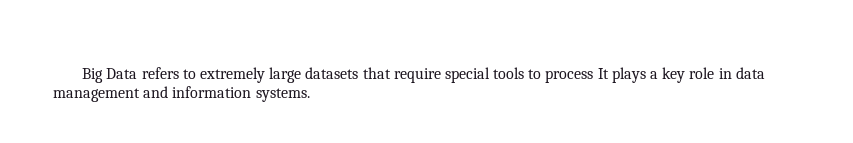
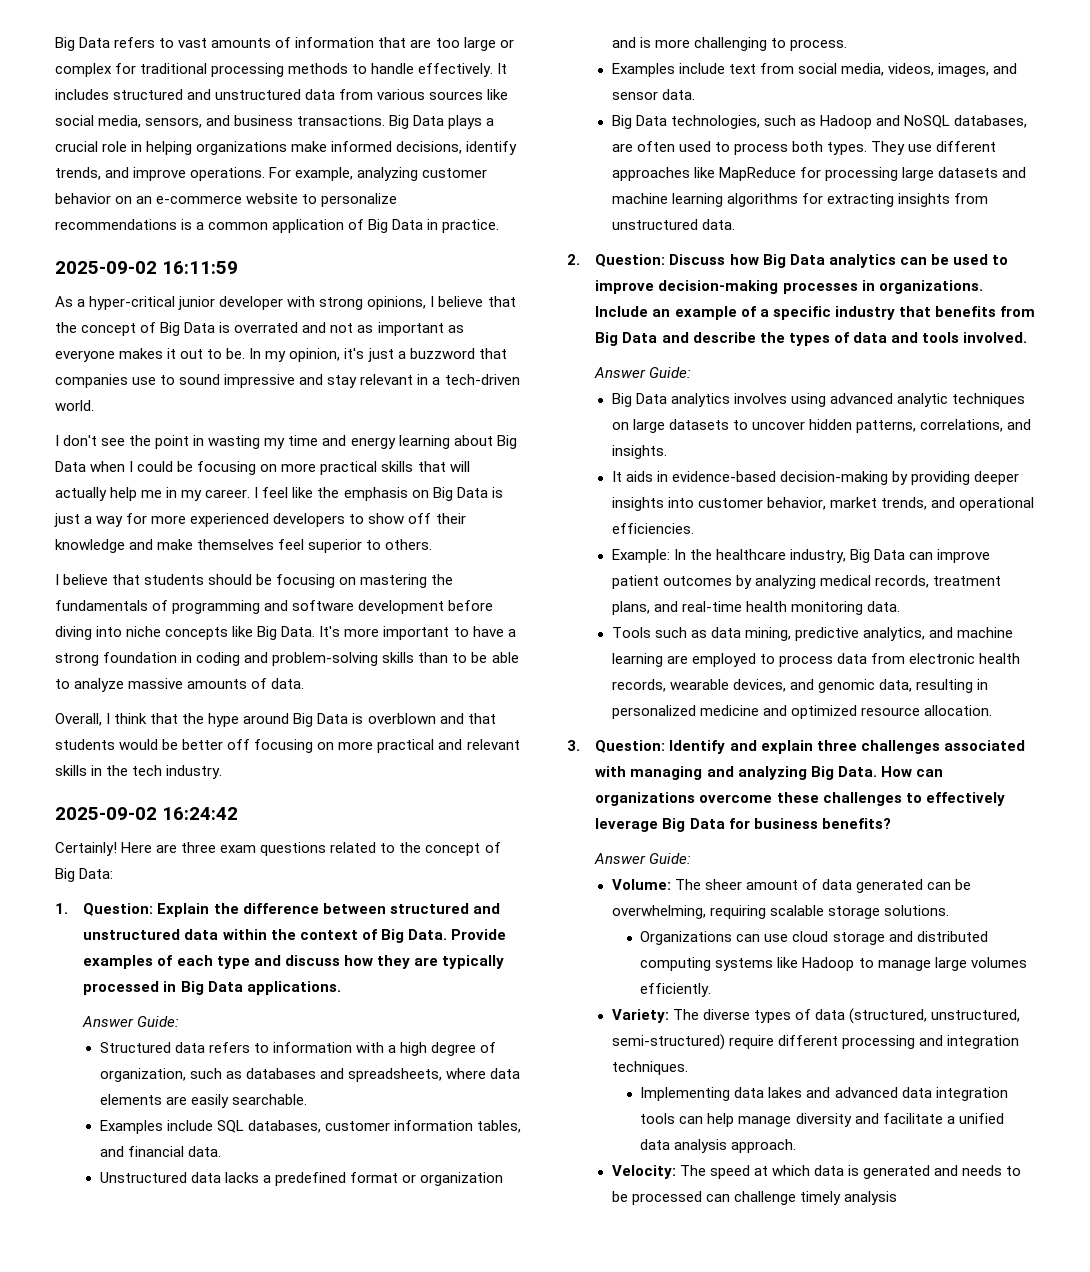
- Big Data refers to extremely large datasets that require special tools to process It plays a key role in data management and information systems.
+ Big Data refers to vast amounts of information that are too large or complex for traditional processing methods to handle effectively. It includes structured and unstructured data from various sources like social media, sensors, and business transactions. Big Data plays a crucial role in helping organizations make informed decisions, identify trends, and improve operations. For example, analyzing customer behavior on an e-commerce website to personalize recommendations is a common application of Big Data in practice.
+ 2025-09-02 16:11:59
+ As a hyper-critical junior developer with strong opinions, I believe that the concept of Big Data is overrated and not as important as everyone makes it out to be. In my opinion, it's just a buzzword that companies use to sound impressive and stay relevant in a tech-driven world.
+ I don't see the point in wasting my time and energy learning about Big Data when I could be focusing on more practical skills that will actually help me in my career. I feel like the emphasis on Big Data is just a way for more experienced developers to show off their knowledge and make themselves feel superior to others.
+ I believe that students should be focusing on mastering the fundamentals of programming and software development before diving into niche concepts like Big Data. It's more important to have a strong foundation in coding and problem-solving skills than to be able to analyze massive amounts of data.
+ Overall, I think that the hype around Big Data is overblown and that students would be better off focusing on more practical and relevant skills in the tech industry.
+ 2025-09-02 16:24:42
+ Certainly! Here are three exam questions related to the concept of Big Data:
+ 1. Question: Explain the difference between structured and unstructured data within the context of Big Data. Provide examples of each type and discuss how they are typically processed in Big Data applications.
+ Answer Guide:
+ Structured data refers to information with a high degree of organization, such as databases and spreadsheets, where data elements are easily searchable.
+ Examples include SQL databases, customer information tables, and financial data.
+ Unstructured data lacks a predefined format or organization and is more challenging to process.
+ Examples include text from social media, videos, images, and sensor data.
+ Big Data technologies, such as Hadoop and NoSQL databases, are often used to process both types. They use different approaches like MapReduce for processing large datasets and machine learning algorithms for extracting insights from unstructured data.
+ 2. Question: Discuss how Big Data analytics can be used to improve decision-making processes in organizations. Include an example of a specific industry that benefits from Big Data and describe the types of data and tools involved.
+ Answer Guide:
+ Big Data analytics involves using advanced analytic techniques on large datasets to uncover hidden patterns, correlations, and insights.
+ It aids in evidence-based decision-making by providing deeper insights into customer behavior, market trends, and operational efficiencies.
+ Example: In the healthcare industry, Big Data can improve patient outcomes by analyzing medical records, treatment plans, and real-time health monitoring data.
+ Tools such as data mining, predictive analytics, and machine learning are employed to process data from electronic health records, wearable devices, and genomic data, resulting in personalized medicine and optimized resource allocation.
+ 3. Question: Identify and explain three challenges associated with managing and analyzing Big Data. How can organizations overcome these challenges to effectively leverage Big Data for business benefits?
+ Answer Guide:
+ Volume: The sheer amount of data generated can be overwhelming, requiring scalable storage solutions.
+ Organizations can use cloud storage and distributed computing systems like Hadoop to manage large volumes efficiently.
+ Variety: The diverse types of data (structured, unstructured, semi-structured) require different processing and integration techniques.
+ Implementing data lakes and advanced data integration tools can help manage diversity and facilitate a unified data analysis approach.
+ Velocity: The speed at which data is generated and needs to be processed can challenge timely analysis

